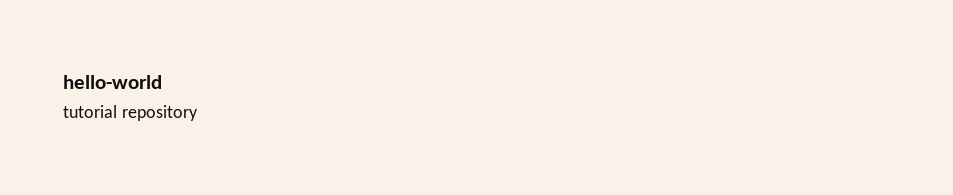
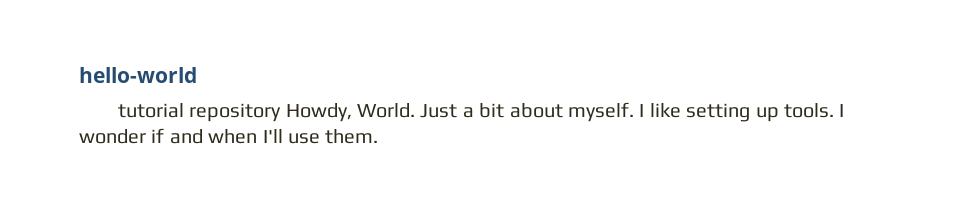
- tutorial repository
+ tutorial repository Howdy, World. Just a bit about myself. I like setting up tools. I wonder if and when I'll use them.

